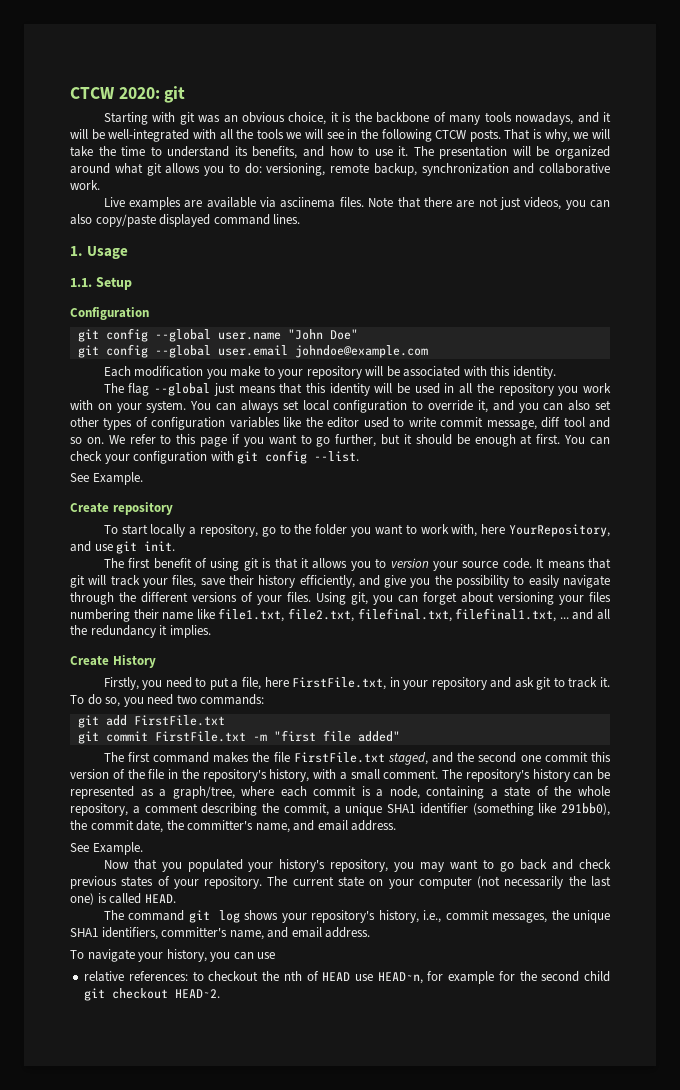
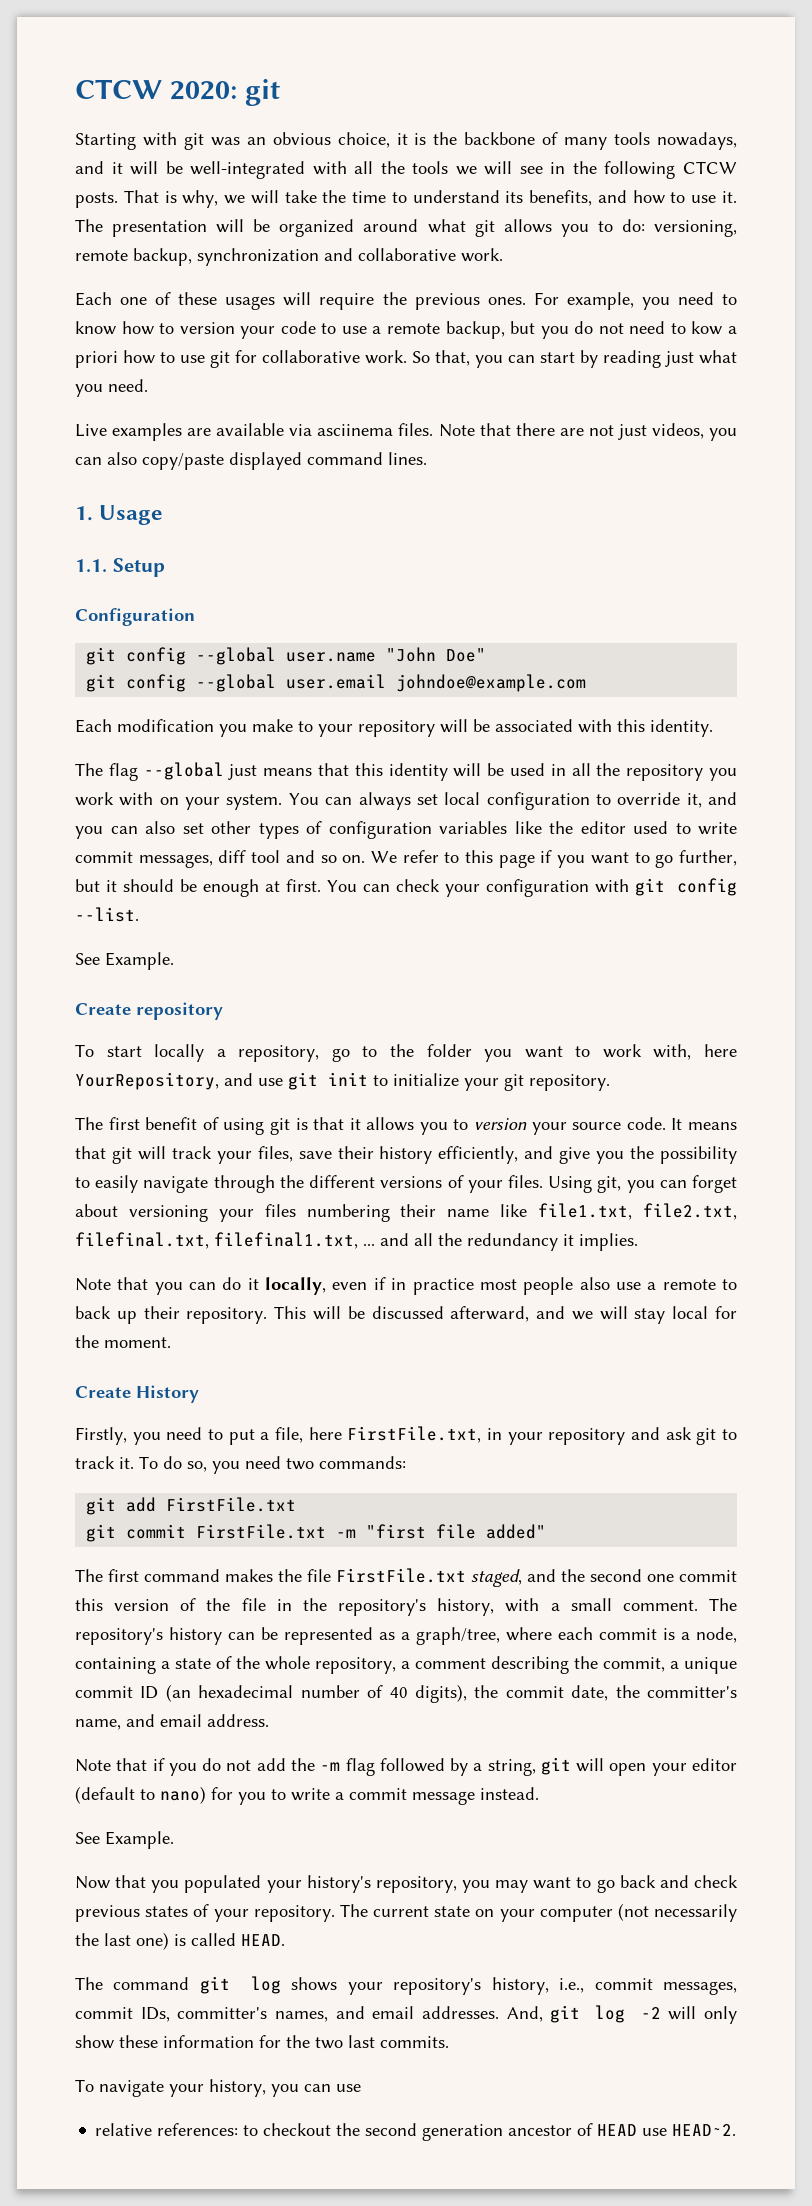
+ Each one of these usages will require the previous ones. For example, you need to know how to version your code to use a remote backup, but you do not need to kow a priori how to use git for collaborative work. So that, you can start by reading just what you need.
- You can always set local configuration to override it, and you can also set other types of configuration variables like the editor used to write commit message, diff tool and so on.
+ You can always set local configuration to override it, and you can also set other types of configuration variables like the editor used to write commit messages, diff tool and so on.
- To start locally a repository, go to the folder you want to work with, here YourRepository, and use git init.
+ To start locally a repository, go to the folder you want to work with, here YourRepository, and use git init to initialize your git repository.
+ Note that you can do it locally, even if in practice most people also use a remote to back up their repository. This will be discussed afterward, and we will stay local for the moment.
- The repository's history can be represented as a graph/tree, where each commit is a node, containing a state of the whole repository, a comment describing the commit, a unique SHA1 identifier (something like 291bb0), the commit date, the committer's name, and email address.
+ The repository's history can be represented as a graph/tree, where each commit is a node, containing a state of the whole repository, a comment describing the commit, a unique commit ID (an hexadecimal number of 40 digits), the commit date, the committer's name, and email address.
+ Note that if you do not add the -m flag followed by a string, git will open your editor (default to nano) for you to write a commit message instead.
- The command git log shows your repository's history, i.e., commit messages, the unique SHA1 identifiers, committer's name, and email address.
+ The command git log shows your repository's history, i.e., commit messages, commit IDs, committer's names, and email addresses. And, git log -2 will only show these information for the two last commits.
- relative references: to checkout the nth of HEAD use HEAD~n, for example for the second child git checkout HEAD~2.
+ relative references: to checkout the second generation ancestor of HEAD use HEAD~2.

